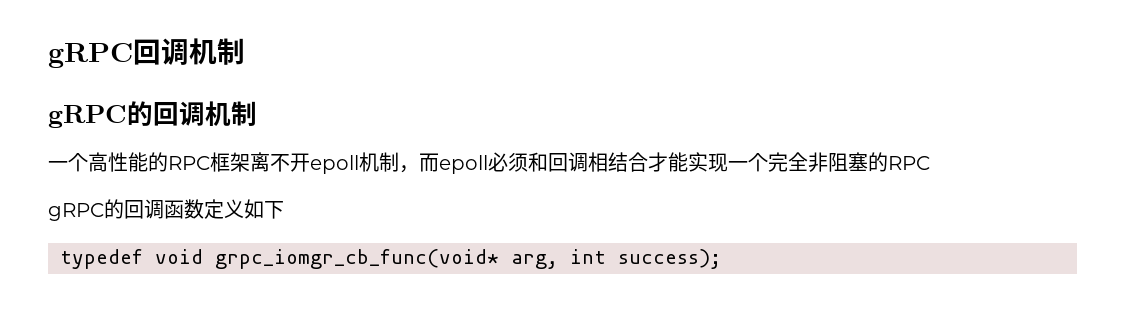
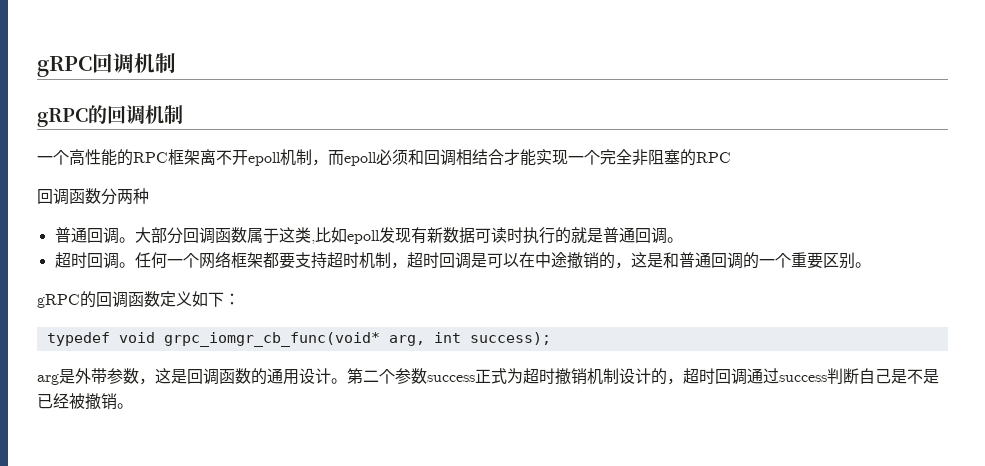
+ 回调函数分两种
+ 普通回调。大部分回调函数属于这类,比如epoll发现有新数据可读时执行的就是普通回调。
+ 超时回调。任何一个网络框架都要支持超时机制，超时回调是可以在中途撤销的，这是和普通回调的一个重要区别。
- gRPC的回调函数定义如下
+ gRPC的回调函数定义如下：
+ arg是外带参数，这是回调函数的通用设计。第二个参数success正式为超时撤销机制设计的，超时回调通过success判断自己是不是已经被撤销。

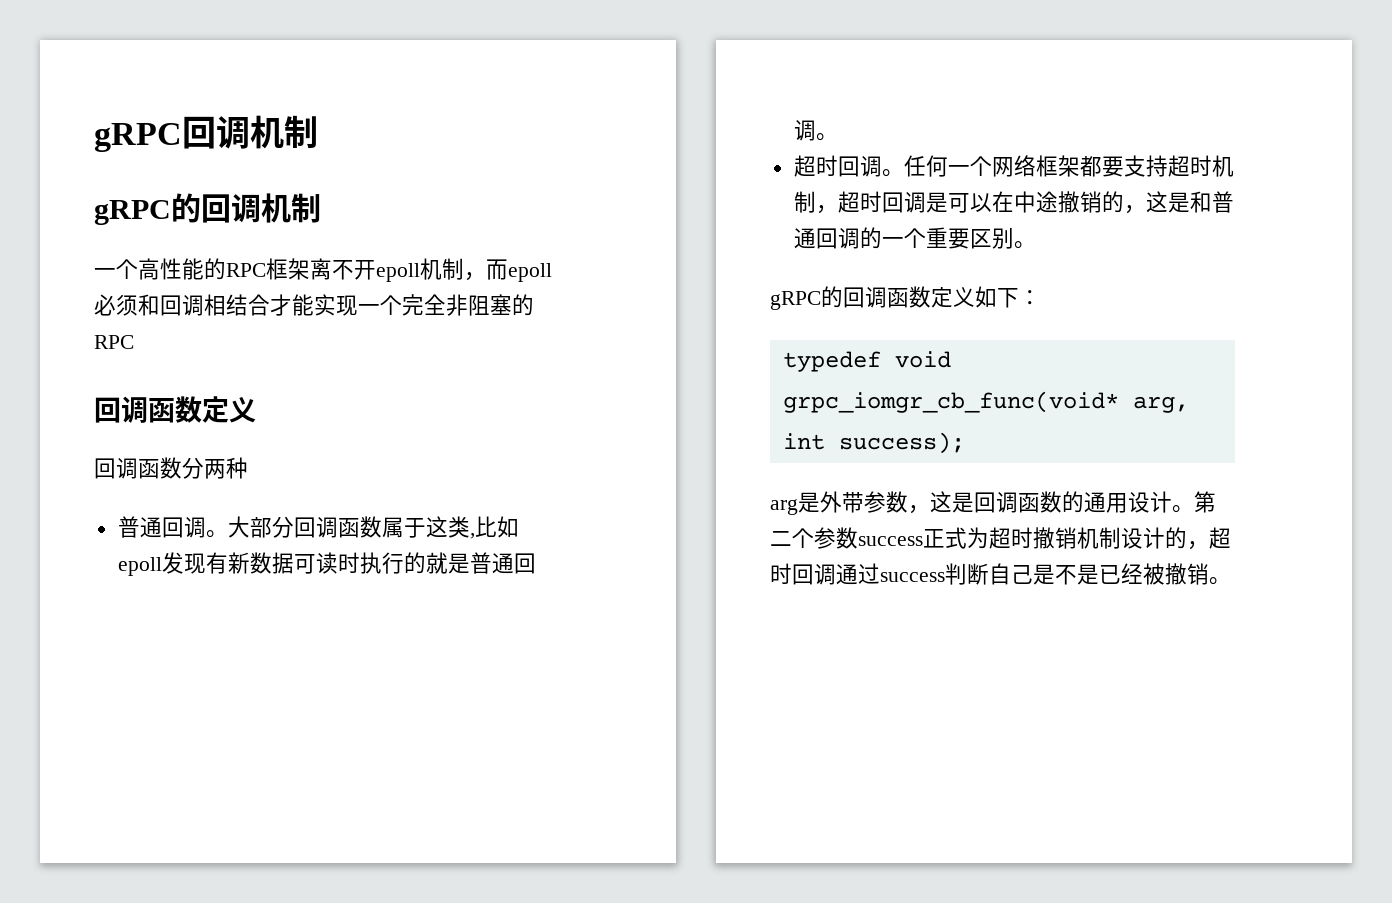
  一个高性能的RPC框架离不开epoll机制，而epoll必须和回调相结合才能实现一个完全非阻塞的RPC
+ 回调函数定义

